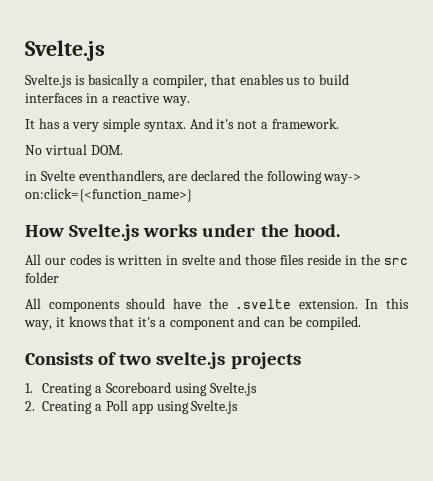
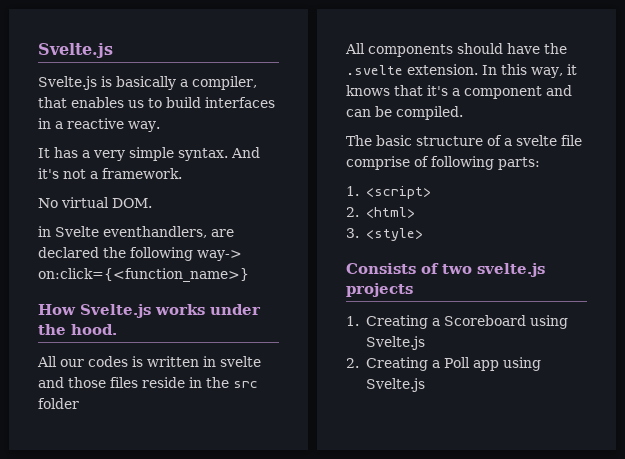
+ The basic structure of a svelte file comprise of following parts:
+ 1. <script>
+ 2. <html>
+ 3. <style>

